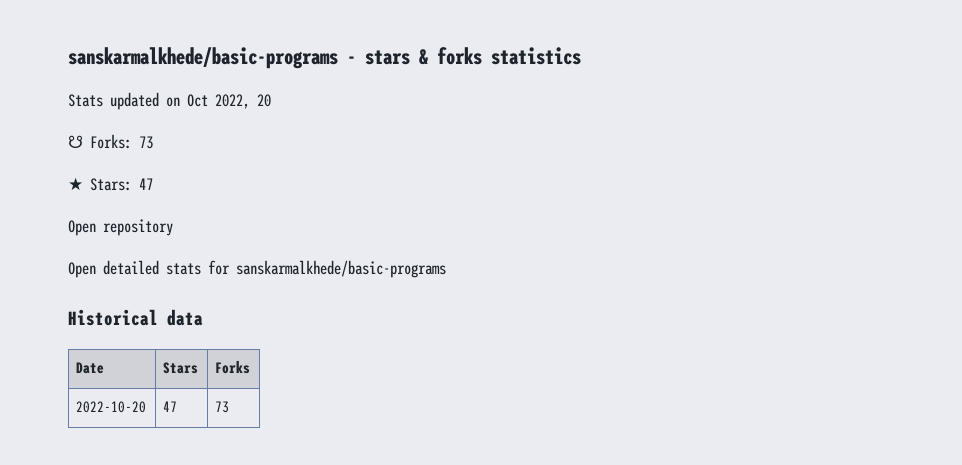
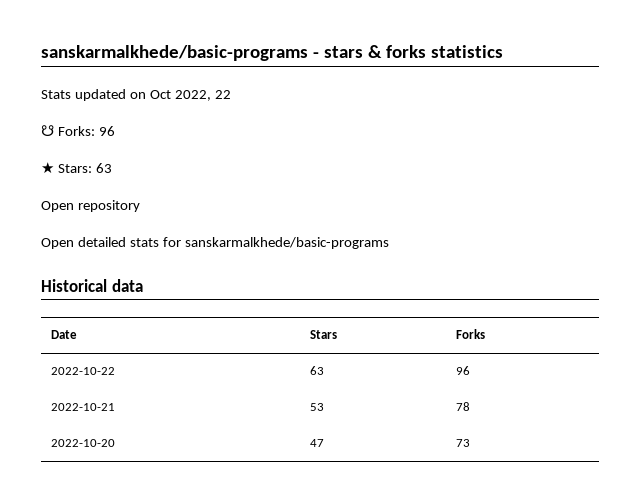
- Stats updated on Oct 2022, 20
+ Stats updated on Oct 2022, 22
- ☋ Forks: 73
+ ☋ Forks: 96
- ★ Stars: 47
+ ★ Stars: 63
+ 2022-10-22 | 63 | 96
+ 2022-10-21 | 53 | 78

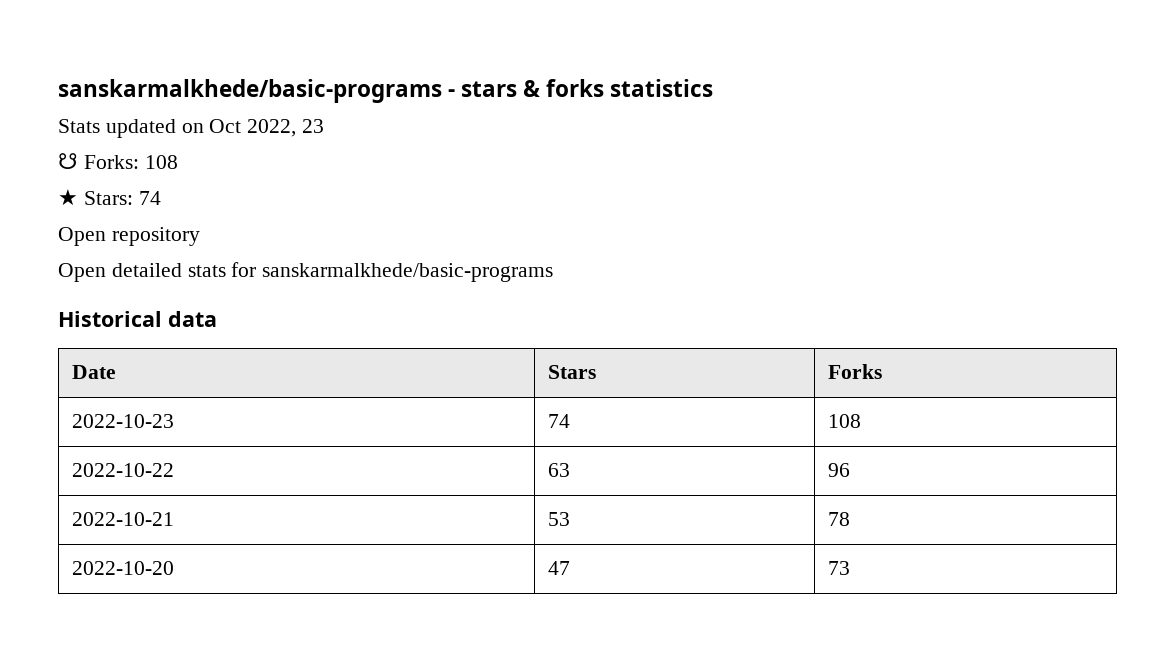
- Stats updated on Oct 2022, 22
+ Stats updated on Oct 2022, 23
- ☋ Forks: 96
+ ☋ Forks: 108
- ★ Stars: 63
+ ★ Stars: 74
+ 2022-10-23 | 74 | 108

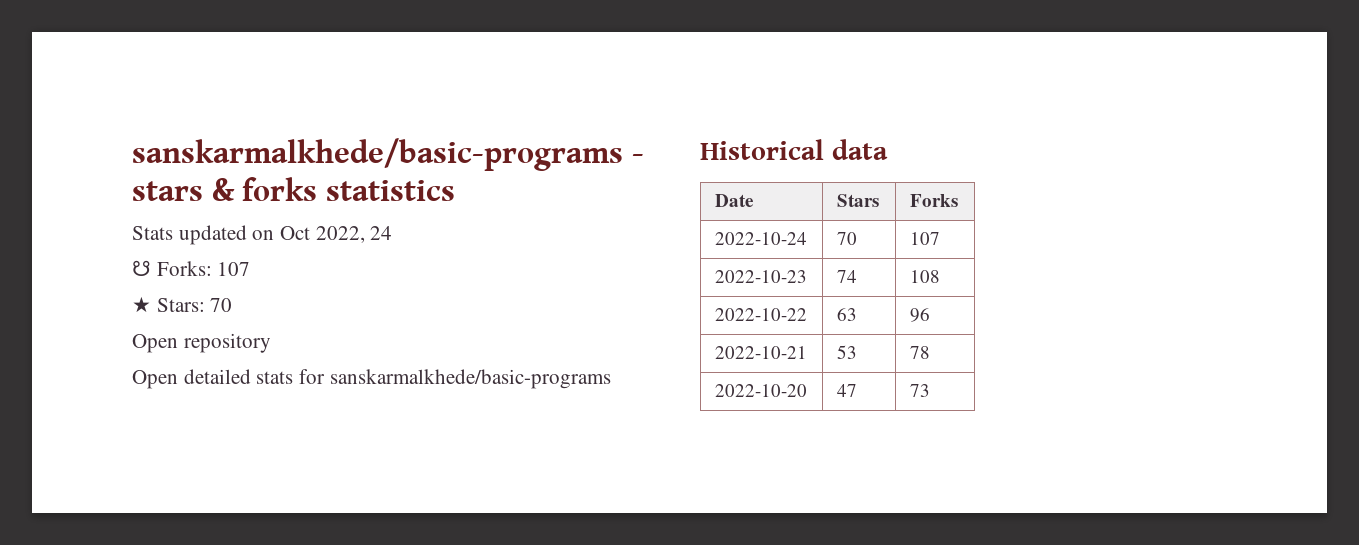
- Stats updated on Oct 2022, 23
+ Stats updated on Oct 2022, 24
- ☋ Forks: 108
+ ☋ Forks: 107
- ★ Stars: 74
+ ★ Stars: 70
+ 2022-10-24 | 70 | 107

